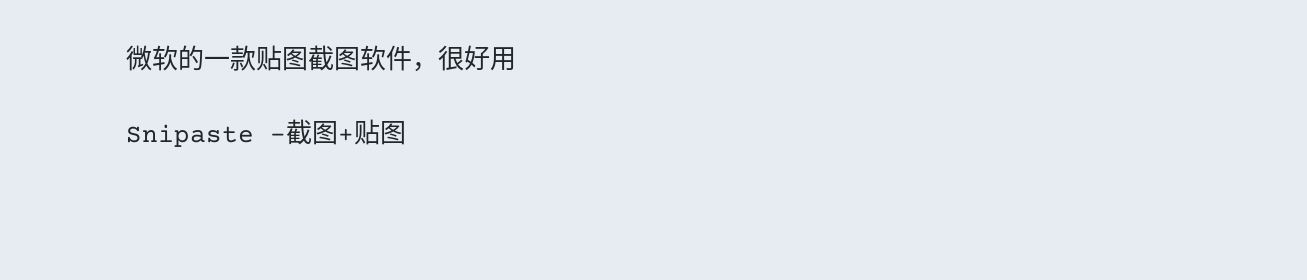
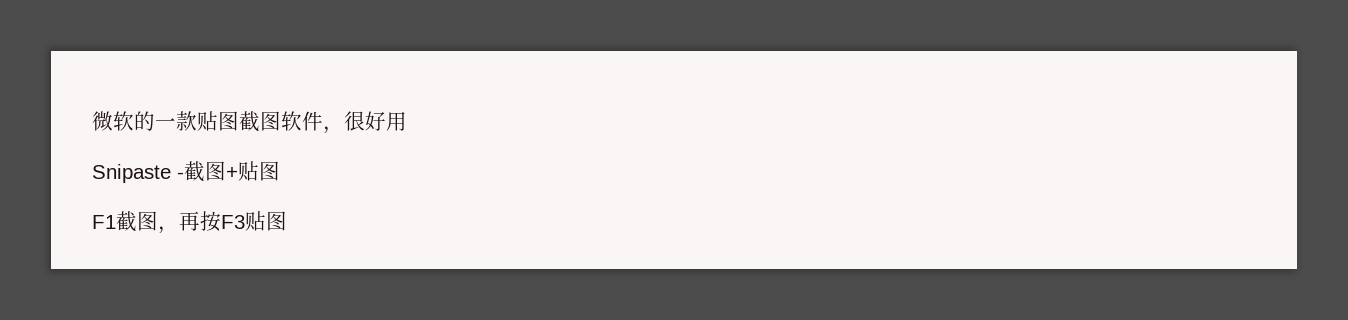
+ F1截图，再按F3贴图

